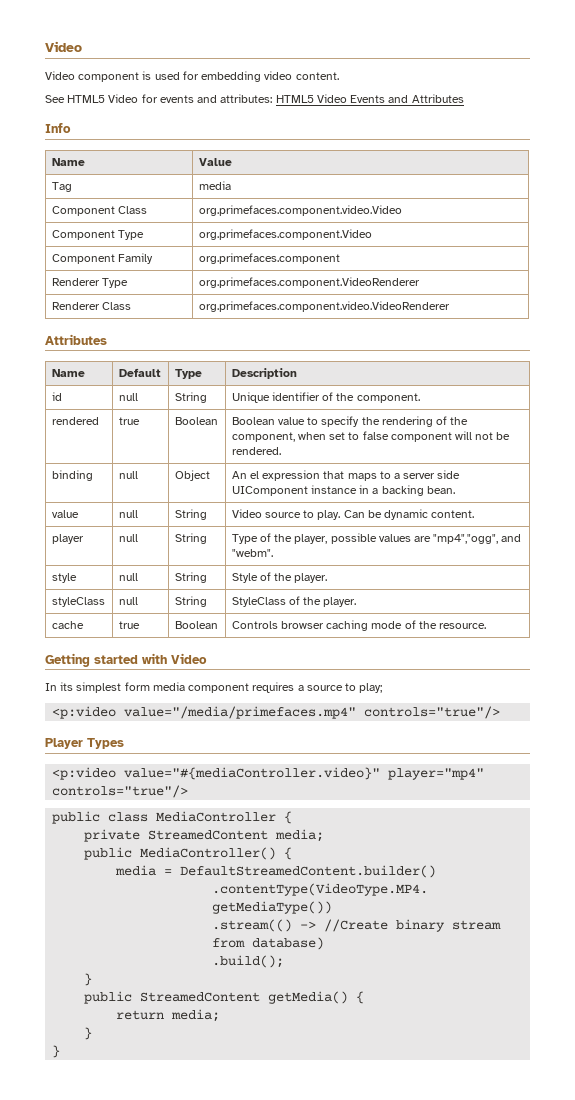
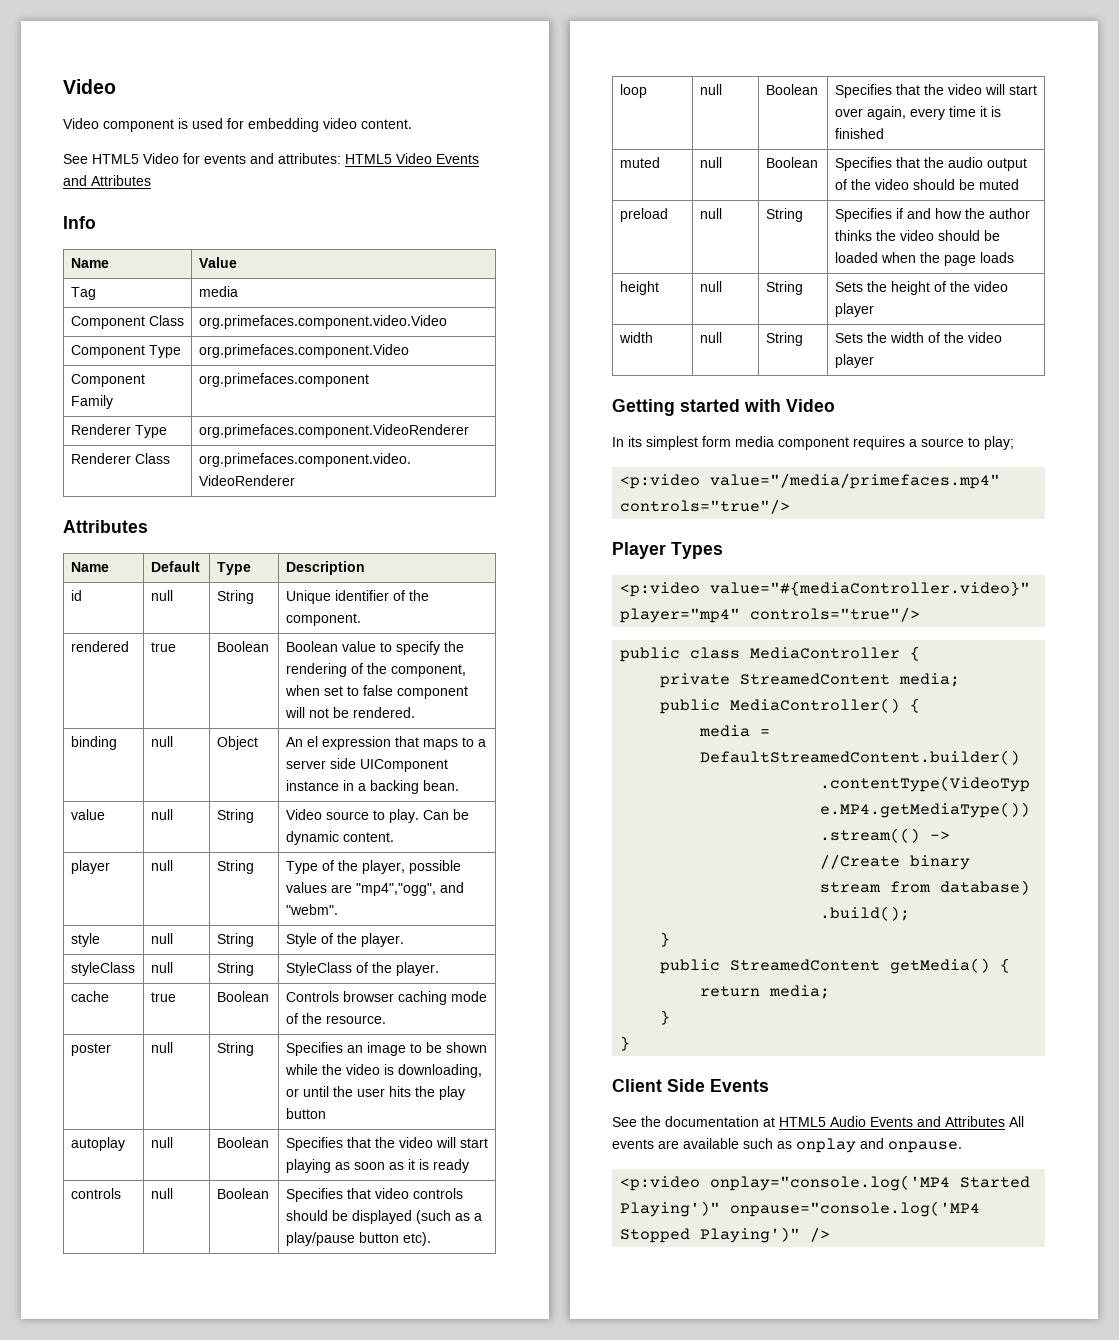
+ poster | null | String | Specifies an image to be shown while the video is downloading, or until the user hits the play button
+ autoplay | null | Boolean | Specifies that the video will start playing as soon as it is ready
+ controls | null | Boolean | Specifies that video controls should be displayed (such as a play/pause button etc).
+ loop | null | Boolean | Specifies that the video will start over again, every time it is finished
+ muted | null | Boolean | Specifies that the audio output of the video should be muted
+ preload | null | String | Specifies if and how the author thinks the video should be loaded when the page loads
+ height | null | String | Sets the height of the video player
+ width | null | String | Sets the width of the video player
+ Client Side Events
+ See the documentation at HTML5 Audio Events and Attributes All events are available such as onplay and onpause.
+ <p:video onplay="console.log('MP4 Started Playing')" onpause="console.log('MP4 Stopped Playing')" />

